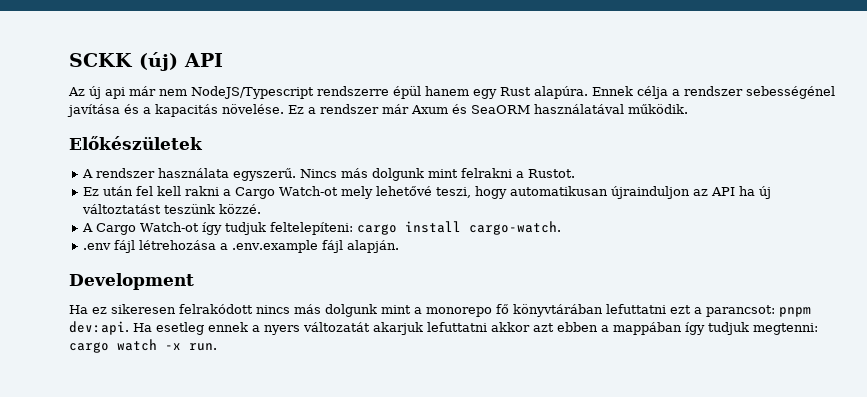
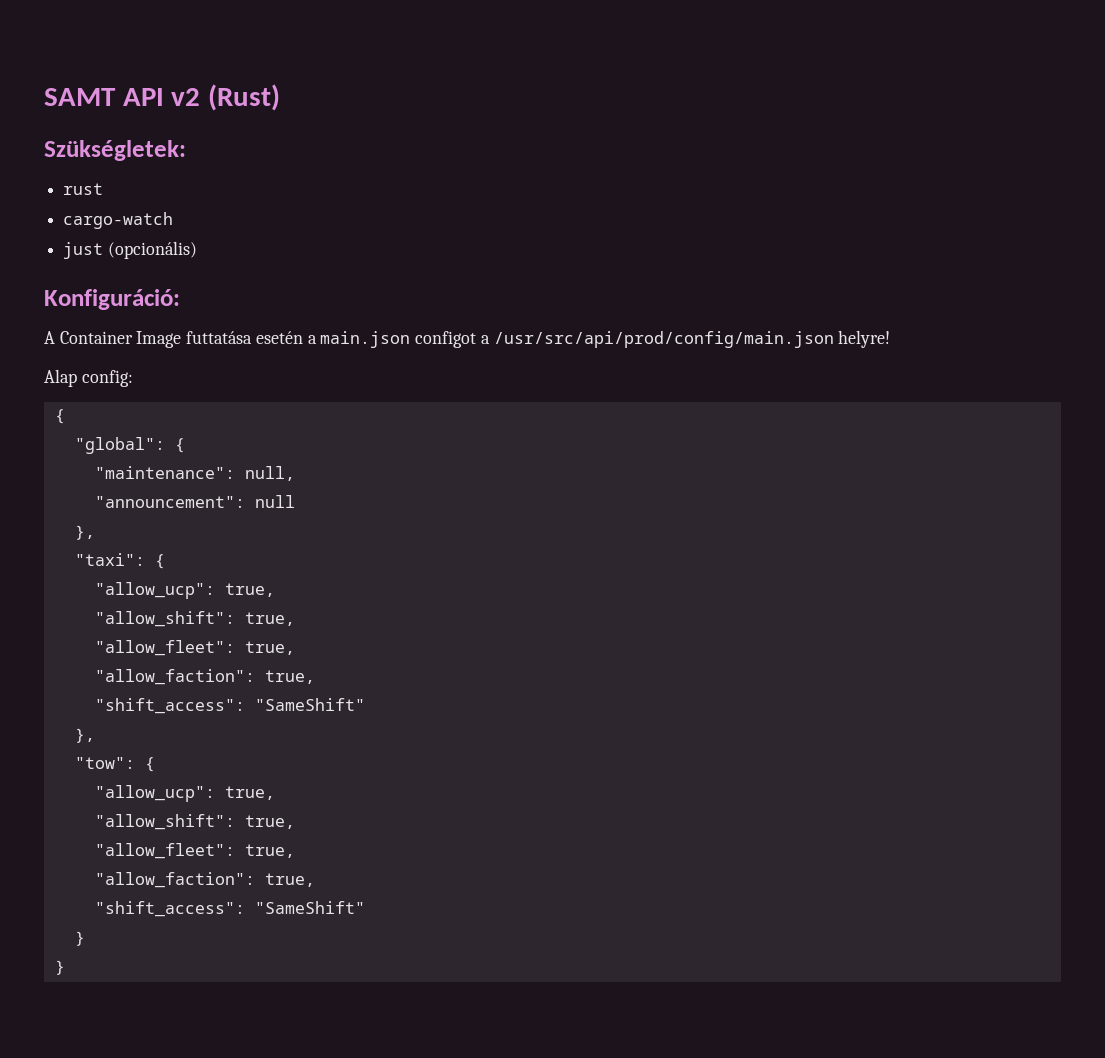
- SCKK (új) API
- Az új api már nem NodeJS/Typescript rendszerre épül hanem egy Rust alapúra. Ennek célja a rendszer sebességénel javítása és a kapacitás növelése. Ez a rendszer már Axum és SeaORM használatával működik.
- Előkészületek
- A rendszer használata egyszerű. Nincs más dolgunk mint felrakni a Rustot.
- Ez után fel kell rakni a Cargo Watch-ot mely lehetővé teszi, hogy automatikusan újrainduljon az API ha új változtatást teszünk közzé.
- A Cargo Watch-ot így tudjuk feltelepíteni: cargo install cargo-watch.
- .env fájl létrehozása a .env.example fájl alapján.
- Development
- Ha ez sikeresen felrakódott nincs más dolgunk mint a monorepo fő könyvtárában lefuttatni ezt a parancsot: pnpm dev:api. Ha esetleg ennek a nyers változatát akarjuk lefuttatni akkor azt ebben a mappában így tudjuk megtenni: cargo watch -x run.
+ SAMT API v2 (Rust)
+ Szükségletek:
+ rust
+ cargo-watch
+ just (opcionális)
+ Konfiguráció:
+ A Container Image futtatása esetén a main.json configot a /usr/src/api/prod/config/main.json helyre!
+ Alap config:
+ {
+ "global": {
+ "maintenance": null,
+ "announcement": null
+ },
+ "taxi": {
+ "allow_ucp": true,
+ "allow_shift": true,
+ "allow_fleet": true,
+ "allow_faction": true,
+ "shift_access": "SameShift"
+ },
+ "tow": {
+ "allow_ucp": true,
+ "allow_shift": true,
+ "allow_fleet": true,
+ "allow_faction": true,
+ "shift_access": "SameShift"
+ }
+ }

